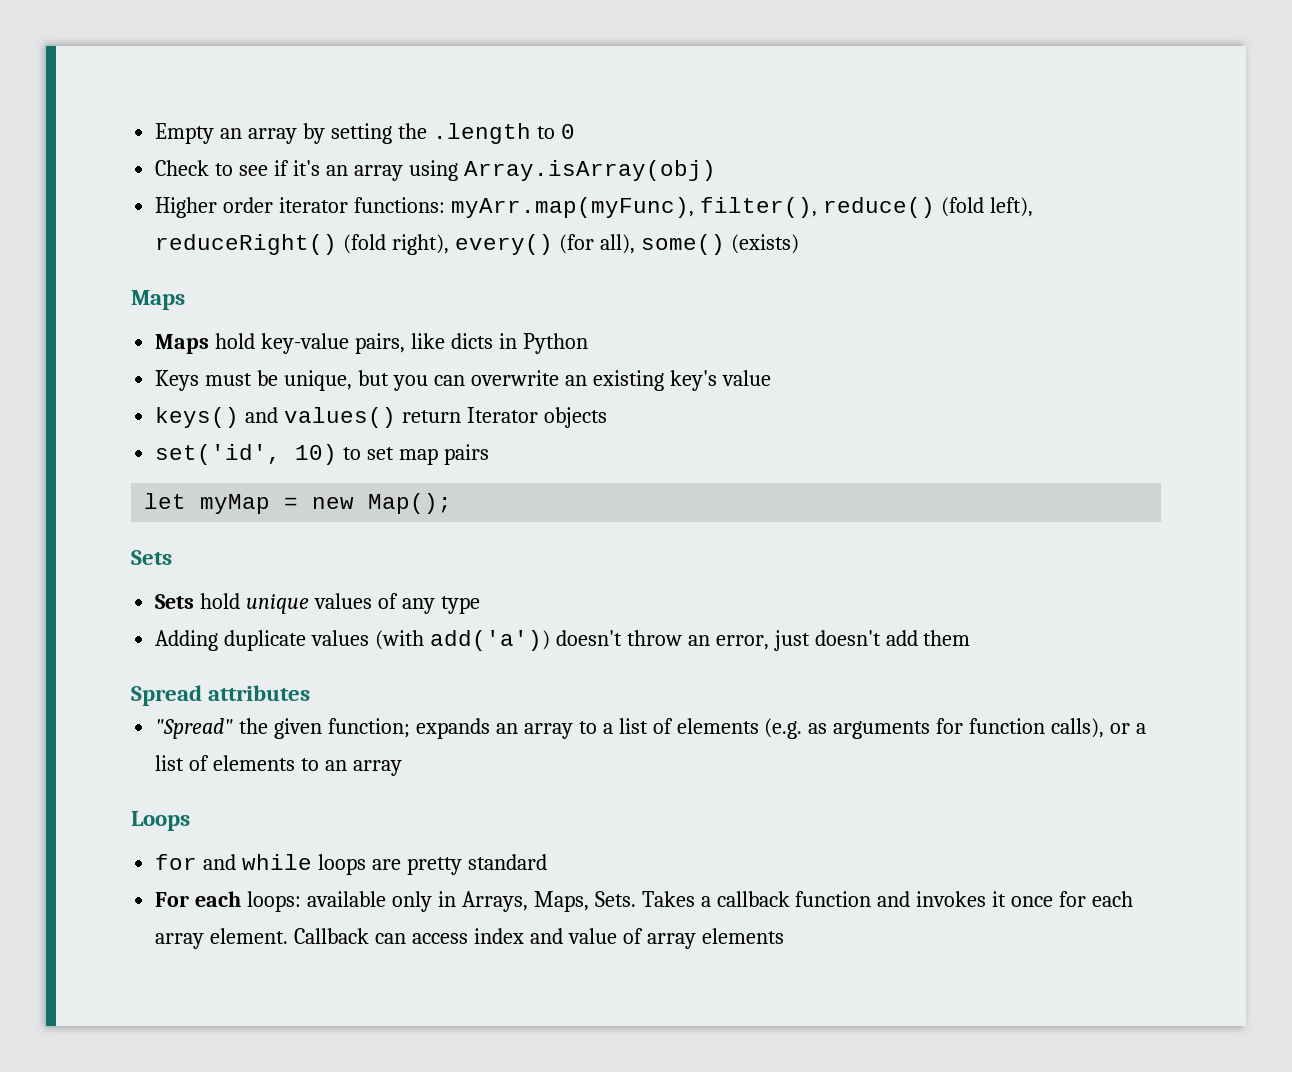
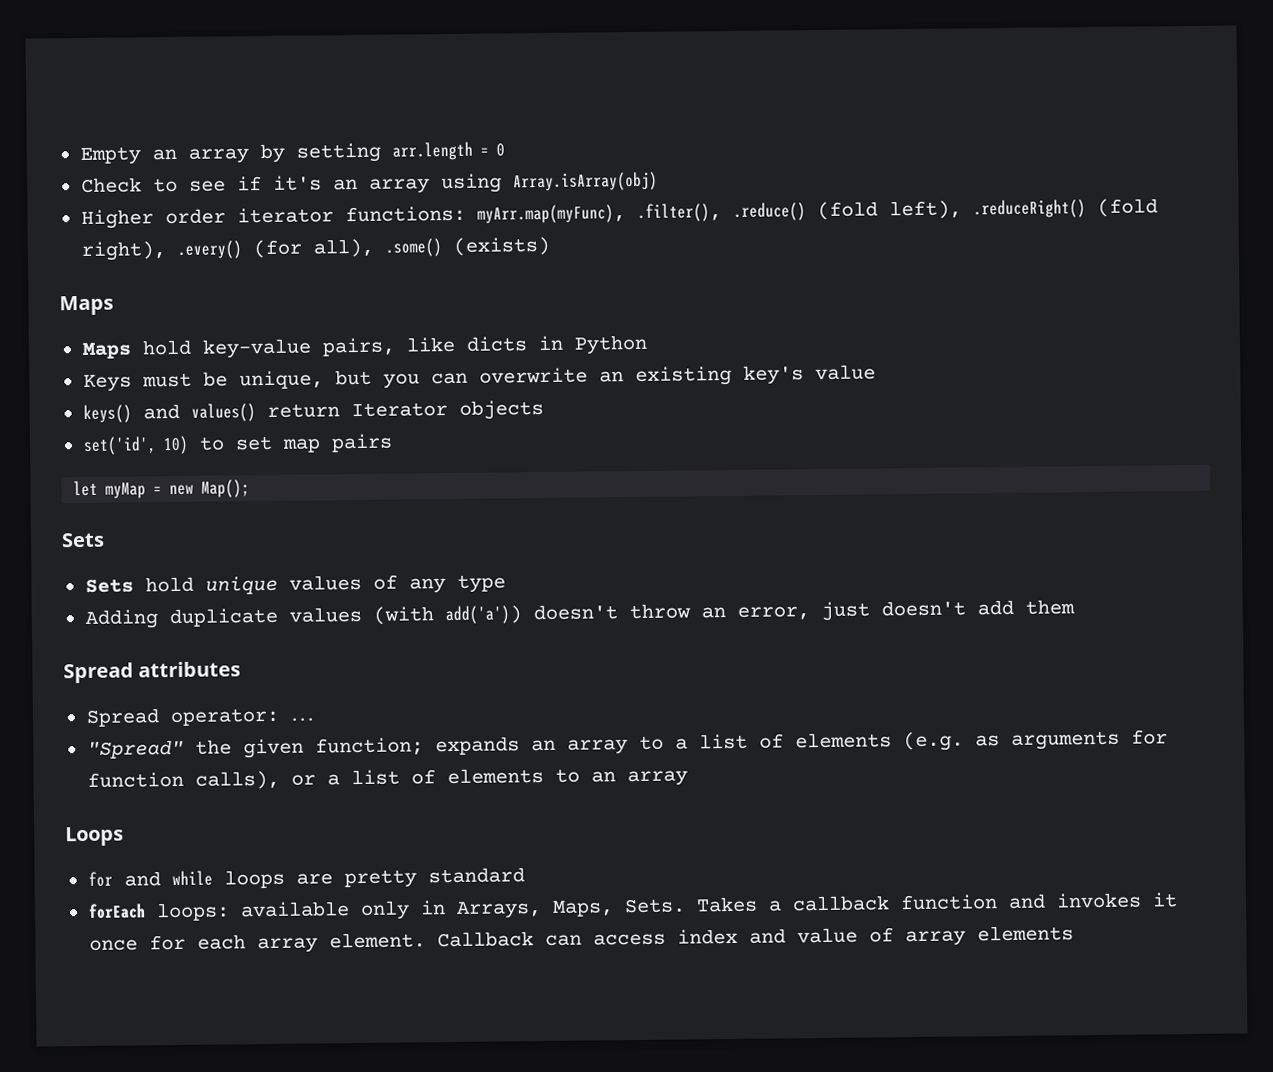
- Empty an array by setting the .length to 0
+ Empty an array by setting arr.length = 0
- Higher order iterator functions: myArr.map(myFunc), filter(), reduce() (fold left), reduceRight() (fold right), every() (for all), some() (exists)
+ Higher order iterator functions: myArr.map(myFunc), .filter(), .reduce() (fold left), .reduceRight() (fold right), .every() (for all), .some() (exists)
+ Spread operator: ...
- For each loops: available only in Arrays, Maps, Sets.
+ forEach loops: available only in Arrays, Maps, Sets.

